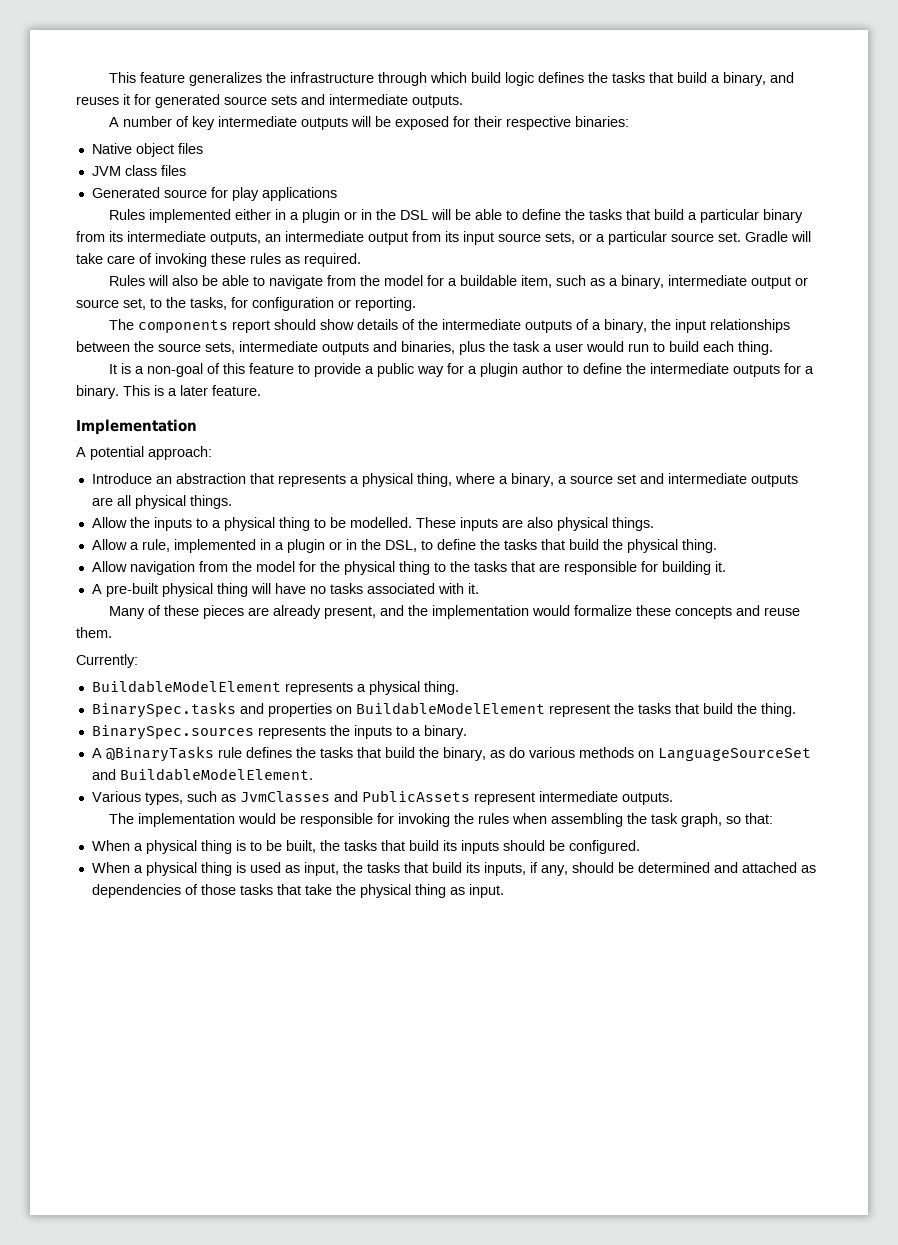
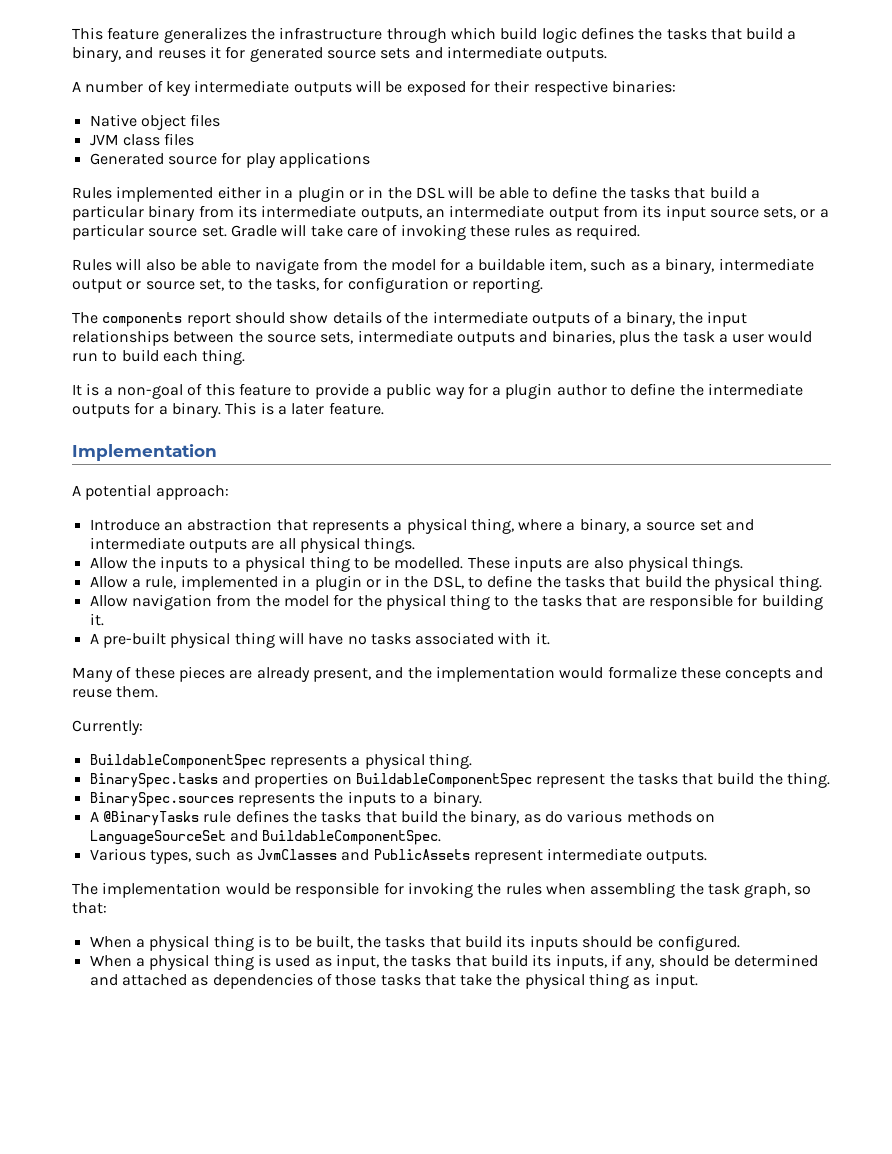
- BuildableModelElement represents a physical thing.
+ BuildableComponentSpec represents a physical thing.
- BinarySpec.tasks and properties on BuildableModelElement represent the tasks that build the thing.
+ BinarySpec.tasks and properties on BuildableComponentSpec represent the tasks that build the thing.
- A @BinaryTasks rule defines the tasks that build the binary, as do various methods on LanguageSourceSet and BuildableModelElement.
+ A @BinaryTasks rule defines the tasks that build the binary, as do various methods on LanguageSourceSet and BuildableComponentSpec.

